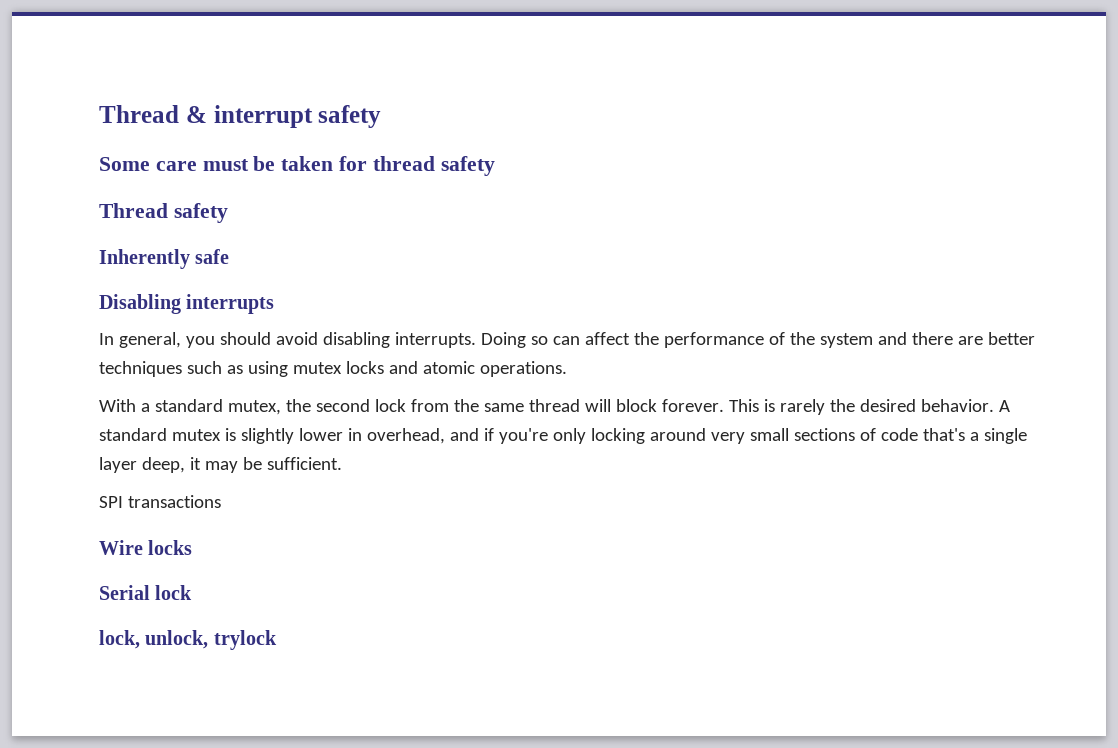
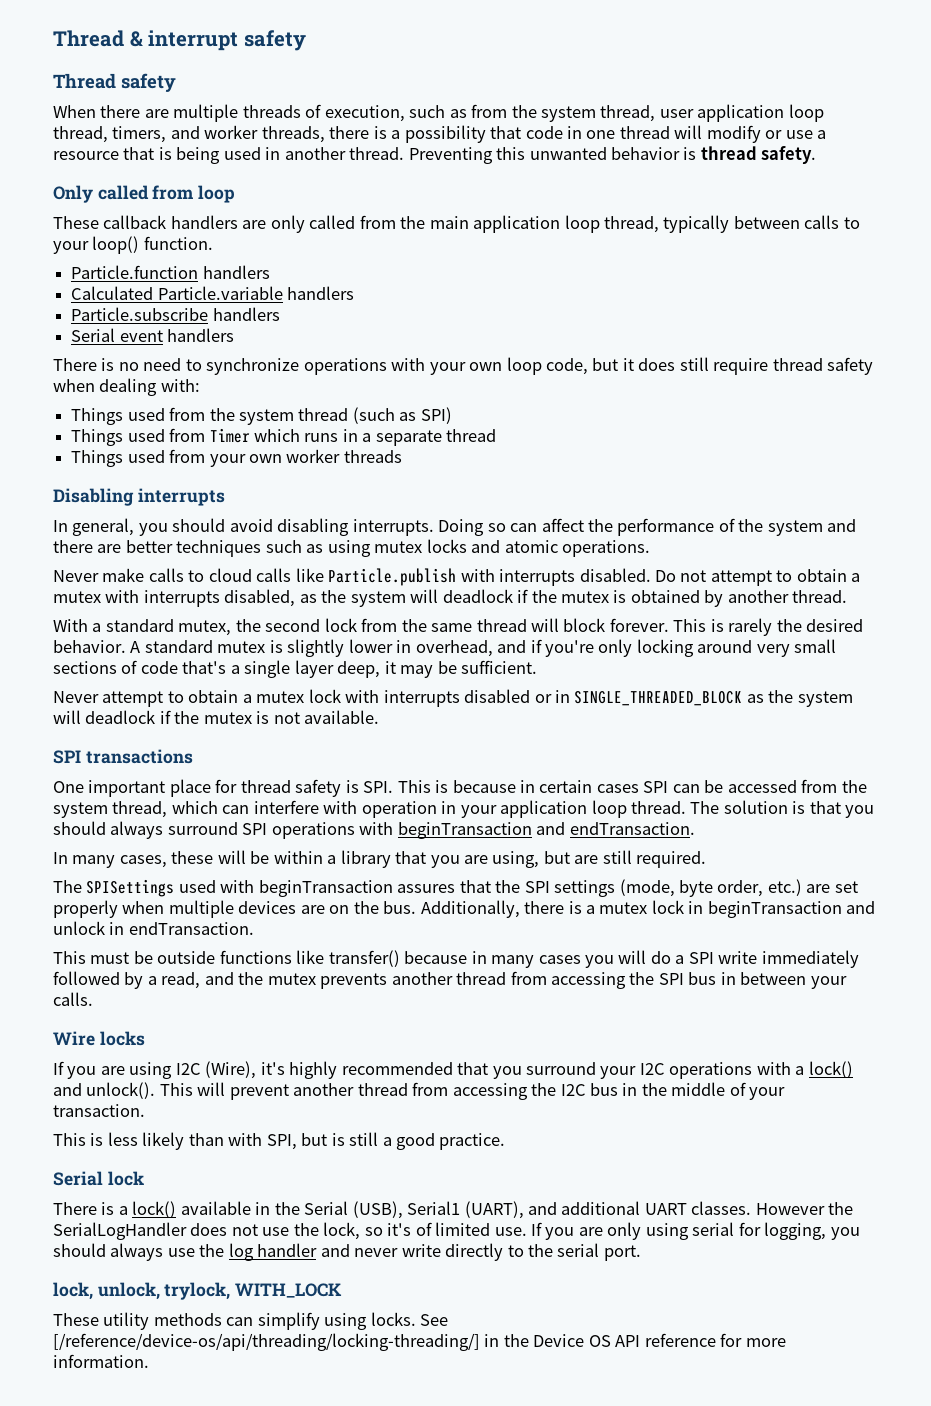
- Some care must be taken for thread safety
  Thread safety
- Inherently safe
+ When there are multiple threads of execution, such as from the system thread, user application loop thread, timers, and worker threads, there is a possibility that code in one thread will modify or use a resource that is being used in another thread. Preventing this unwanted behavior is thread safety.
+ Only called from loop
+ These callback handlers are only called from the main application loop thread, typically between calls to your loop() function.
+ Particle.function handlers
+ Calculated Particle.variable handlers
+ Particle.subscribe handlers
+ Serial event handlers
+ There is no need to synchronize operations with your own loop code, but it does still require thread safety when dealing with:
+ Things used from the system thread (such as SPI)
+ Things used from Timer which runs in a separate thread
+ Things used from your own worker threads
+ Never make calls to cloud calls like Particle.publish with interrupts disabled. Do not attempt to obtain a mutex with interrupts disabled, as the system will deadlock if the mutex is obtained by another thread.
+ Never attempt to obtain a mutex lock with interrupts disabled or in SINGLE_THREADED_BLOCK as the system will deadlock if the mutex is not available.
  SPI transactions
+ One important place for thread safety is SPI. This is because in certain cases SPI can be accessed from the system thread, which can interfere with operation in your application loop thread. The solution is that you should always surround SPI operations with beginTransaction and endTransaction.
+ In many cases, these will be within a library that you are using, but are still required.
+ The SPISettings used with beginTransaction assures that the SPI settings (mode, byte order, etc.) are set properly when multiple devices are on the bus. Additionally, there is a mutex lock in beginTransaction and unlock in endTransaction.
+ This must be outside functions like transfer() because in many cases you will do a SPI write immediately followed by a read, and the mutex prevents another thread from accessing the SPI bus in between your calls.
  Wire locks
+ If you are using I2C (Wire), it's highly recommended that you surround your I2C operations with a lock() and unlock(). This will prevent another thread from accessing the I2C bus in the middle of your transaction.
+ This is less likely than with SPI, but is still a good practice.
  Serial lock
- lock, unlock, trylock
+ There is a lock() available in the Serial (USB), Serial1 (UART), and additional UART classes. However the SerialLogHandler does not use the lock, so it's of limited use. If you are only using serial for logging, you should always use the log handler and never write directly to the serial port.
+ lock, unlock, trylock, WITH_LOCK
+ These utility methods can simplify using locks. See [/reference/device-os/api/threading/locking-threading/] in the Device OS API reference for more information.

